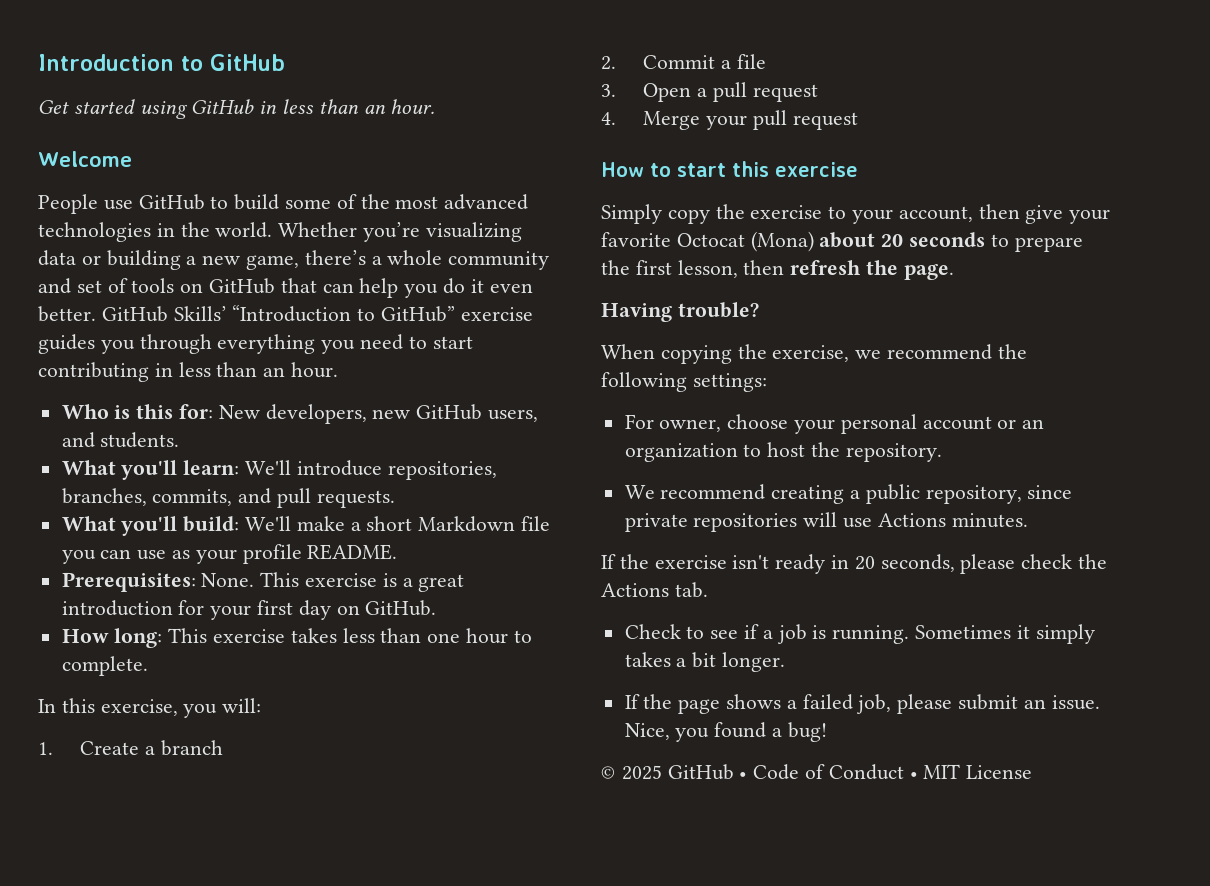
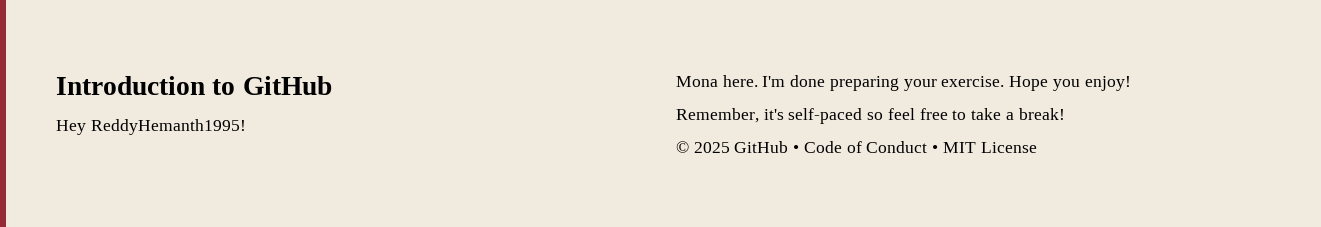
- Get started using GitHub in less than an hour.
- Welcome
- People use GitHub to build some of the most advanced technologies in the world. Whether you’re visualizing data or building a new game, there’s a whole community and set of tools on GitHub that can help you do it even better. GitHub Skills’ “Introduction to GitHub” exercise guides you through everything you need to start contributing in less than an hour.
- Who is this for: New developers, new GitHub users, and students.
- What you'll learn: We'll introduce repositories, branches, commits, and pull requests.
- What you'll build: We'll make a short Markdown file you can use as your profile README.
- Prerequisites: None. This exercise is a great introduction for your first day on GitHub.
- How long: This exercise takes less than one hour to complete.
- In this exercise, you will:
- 1. Create a branch
- 2. Commit a file
- 3. Open a pull request
- 4. Merge your pull request
- How to start this exercise
- Simply copy the exercise to your account, then give your favorite Octocat (Mona) about 20 seconds to prepare the first lesson, then refresh the page.
- Having trouble?
- When copying the exercise, we recommend the following settings:
- For owner, choose your personal account or an organization to host the repository.
- We recommend creating a public repository, since private repositories will use Actions minutes.
- If the exercise isn't ready in 20 seconds, please check the Actions tab.
- Check to see if a job is running. Sometimes it simply takes a bit longer.
- If the page shows a failed job, please submit an issue. Nice, you found a bug!
+ Hey ReddyHemanth1995!
+ Mona here. I'm done preparing your exercise. Hope you enjoy!
+ Remember, it's self-paced so feel free to take a break!

